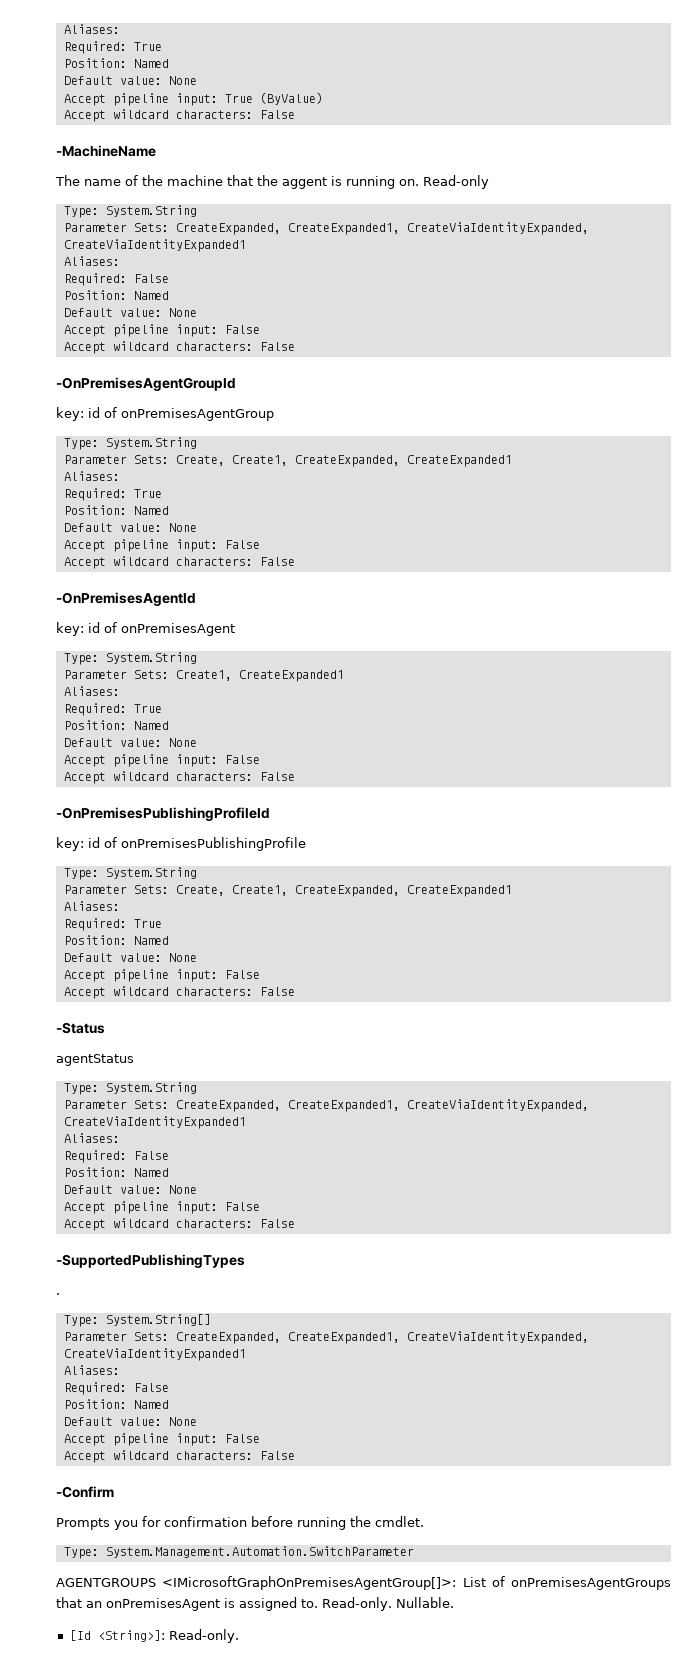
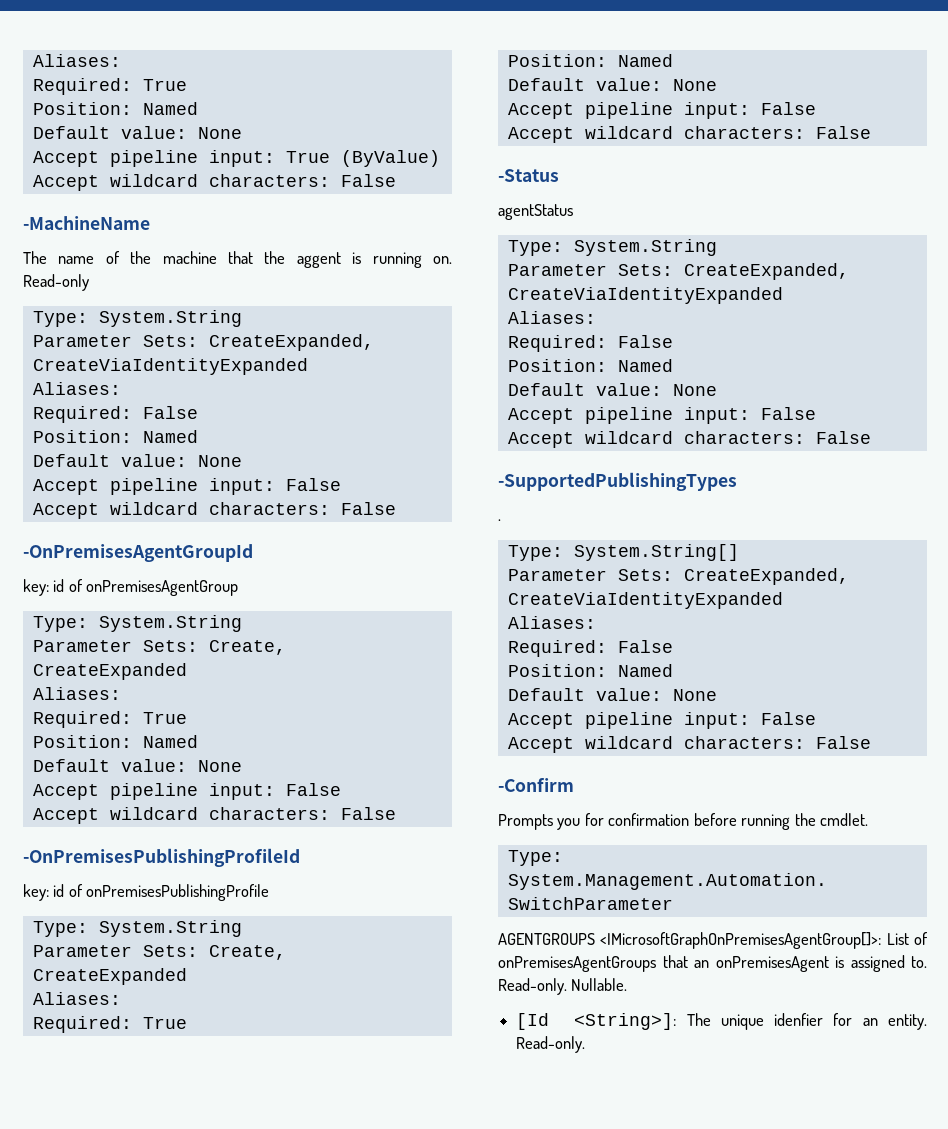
  Read-only
  Type: System.String
- Parameter Sets: CreateExpanded, CreateExpanded1, CreateViaIdentityExpanded, CreateViaIdentityExpanded1
+ Parameter Sets: CreateExpanded, CreateViaIdentityExpanded
  key: id of onPremisesAgentGroup
  Type: System.String
- Parameter Sets: Create, Create1, CreateExpanded, CreateExpanded1
- Aliases:
- Required: True
- Position: Named
- Default value: None
- Accept pipeline input: False
- Accept wildcard characters: False
- -OnPremisesAgentId
- key: id of onPremisesAgent
- Type: System.String
- Parameter Sets: Create1, CreateExpanded1
+ Parameter Sets: Create, CreateExpanded
  key: id of onPremisesPublishingProfile
  Type: System.String
- Parameter Sets: Create, Create1, CreateExpanded, CreateExpanded1
+ Parameter Sets: Create, CreateExpanded
  agentStatus
  Type: System.String
- Parameter Sets: CreateExpanded, CreateExpanded1, CreateViaIdentityExpanded, CreateViaIdentityExpanded1
+ Parameter Sets: CreateExpanded, CreateViaIdentityExpanded
  Type: System.String[]
- Parameter Sets: CreateExpanded, CreateExpanded1, CreateViaIdentityExpanded, CreateViaIdentityExpanded1
+ Parameter Sets: CreateExpanded, CreateViaIdentityExpanded
- [Id <String>]: Read-only.
+ [Id <String>]: The unique idenfier for an entity. Read-only.

